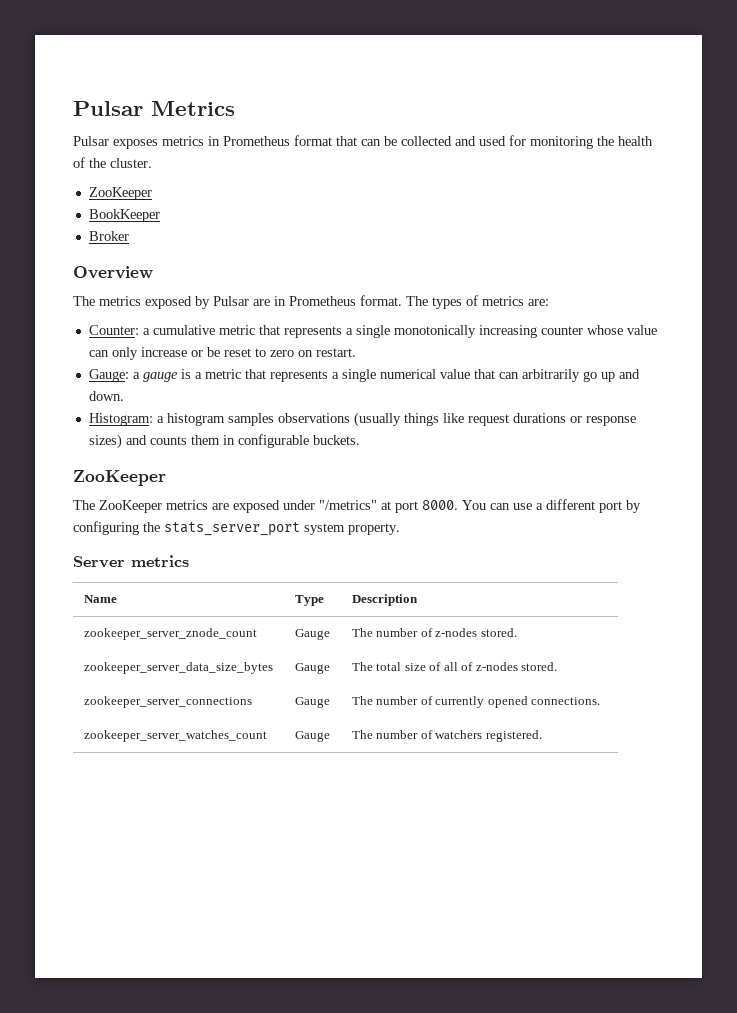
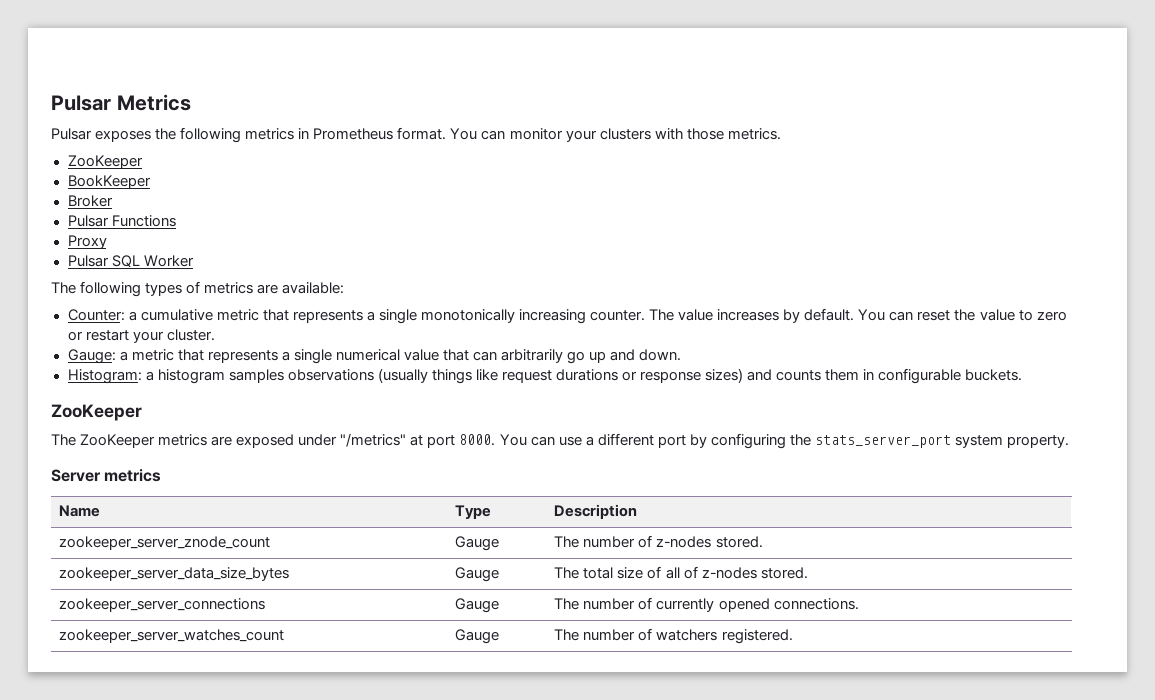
- Pulsar exposes metrics in Prometheus format that can be collected and used for monitoring the health of the cluster.
+ Pulsar exposes the following metrics in Prometheus format. You can monitor your clusters with those metrics.
  ZooKeeper
  BookKeeper
  Broker
- Overview
- The metrics exposed by Pulsar are in Prometheus format. The types of metrics are:
+ Pulsar Functions
+ Proxy
+ Pulsar SQL Worker
+ The following types of metrics are available:
- Counter: a cumulative metric that represents a single monotonically increasing counter whose value can only increase or be reset to zero on restart.
+ Counter: a cumulative metric that represents a single monotonically increasing counter. The value increases by default. You can reset the value to zero or restart your cluster.
- Gauge: a gauge is a metric that represents a single numerical value that can arbitrarily go up and down.
+ Gauge: a metric that represents a single numerical value that can arbitrarily go up and down.

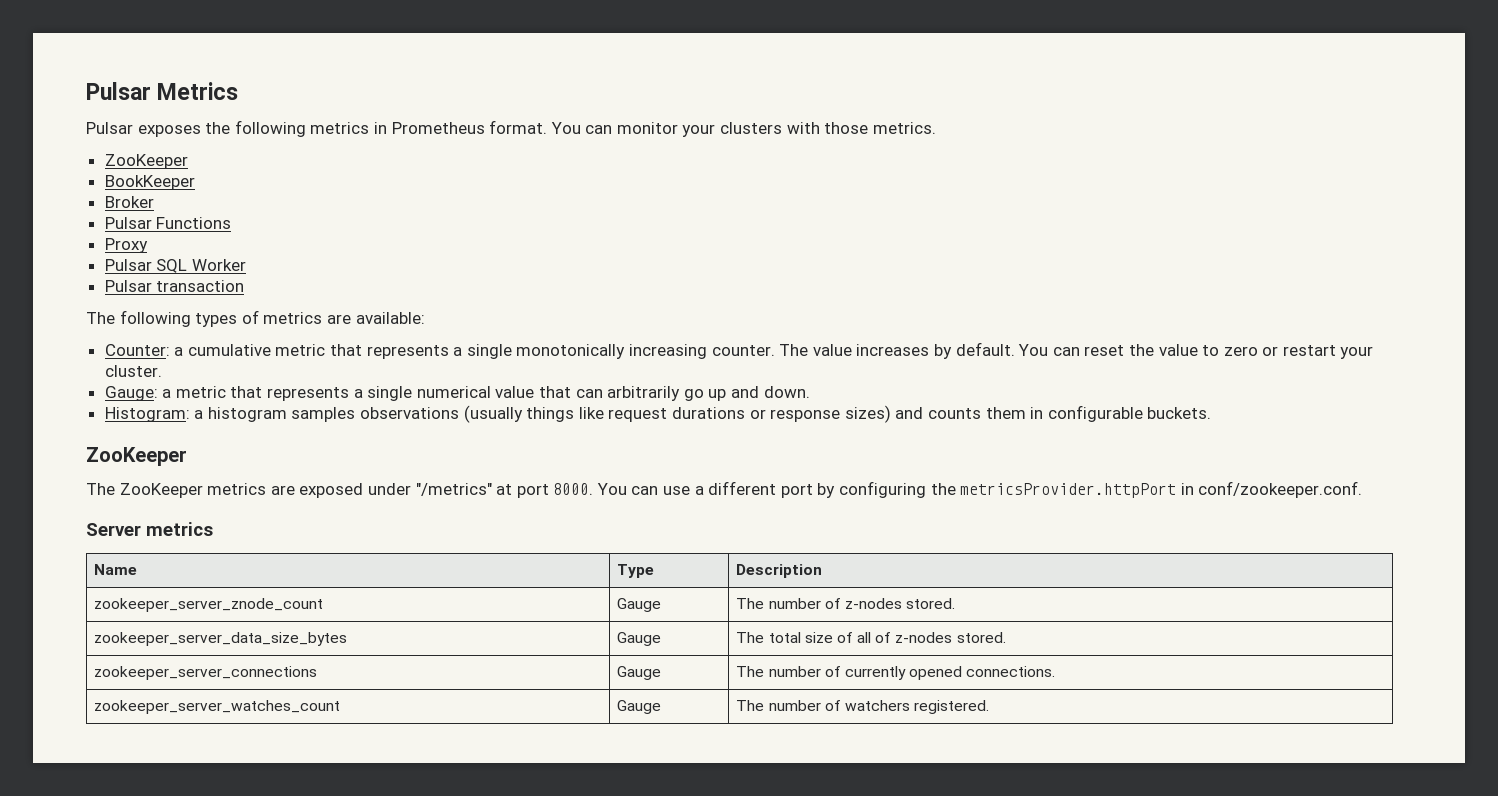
+ Pulsar transaction
- You can use a different port by configuring the stats_server_port system property.
+ You can use a different port by configuring the metricsProvider.httpPort in conf/zookeeper.conf.

